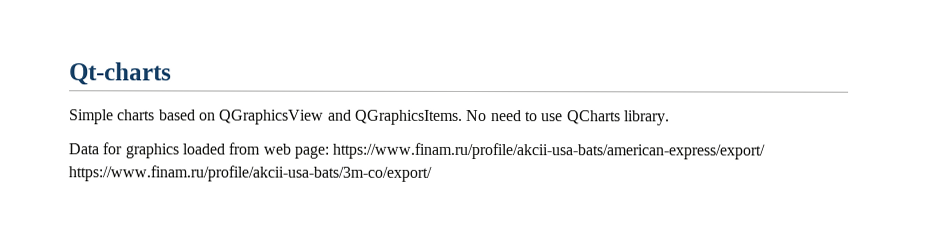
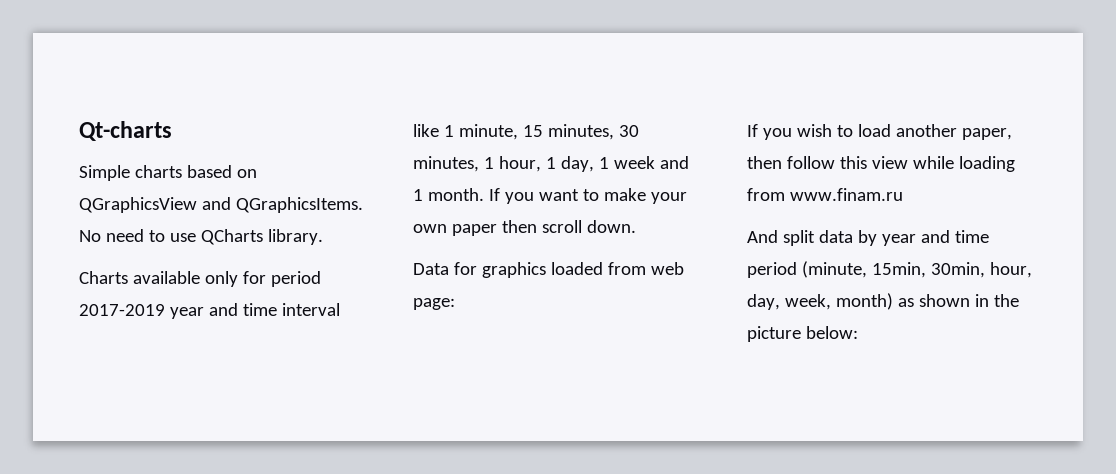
+ Charts available only for period 2017-2019 year and time interval like 1 minute, 15 minutes, 30 minutes, 1 hour, 1 day, 1 week and 1 month. If you want to make your own paper then scroll down.
- Data for graphics loaded from web page: https://www.finam.ru/profile/akcii-usa-bats/american-express/export/ https://www.finam.ru/profile/akcii-usa-bats/3m-co/export/
+ Data for graphics loaded from web page:
+ If you wish to load another paper, then follow this view while loading from www.finam.ru
+ And split data by year and time period (minute, 15min, 30min, hour, day, week, month) as shown in the picture below:

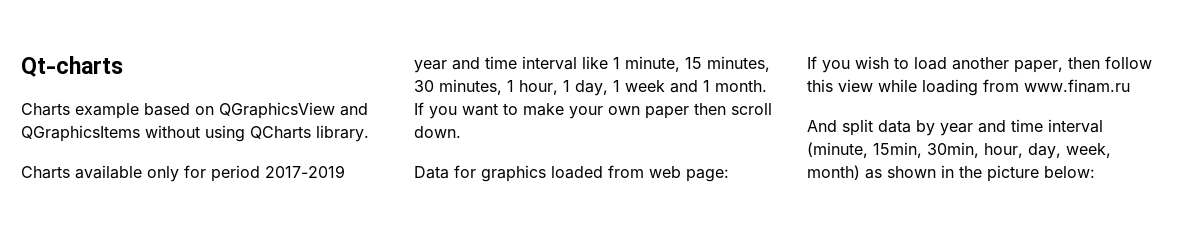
- Simple charts based on QGraphicsView and QGraphicsItems. No need to use QCharts library.
+ Charts example based on QGraphicsView and QGraphicsItems without using QCharts library.
- And split data by year and time period (minute, 15min, 30min, hour, day, week, month) as shown in the picture below:
+ And split data by year and time interval (minute, 15min, 30min, hour, day, week, month) as shown in the picture below:

